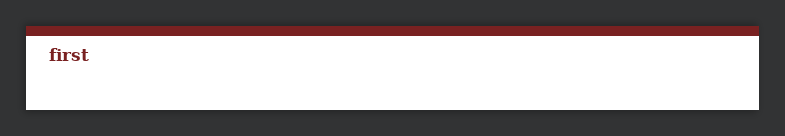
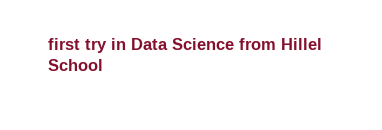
- first
+ first try in Data Science from Hillel School

